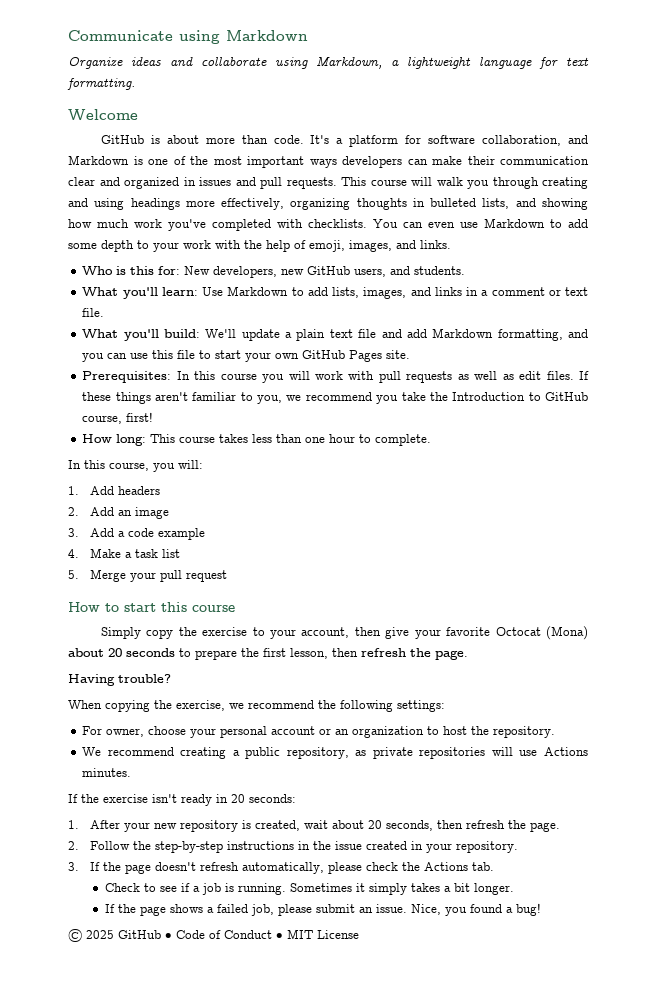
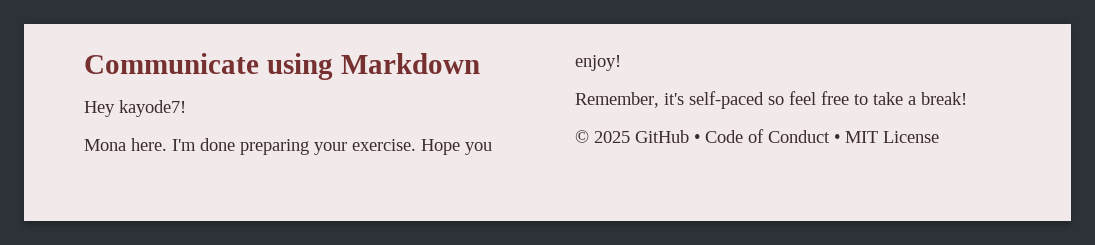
- Organize ideas and collaborate using Markdown, a lightweight language for text formatting.
- Welcome
- GitHub is about more than code. It's a platform for software collaboration, and Markdown is one of the most important ways developers can make their communication clear and organized in issues and pull requests. This course will walk you through creating and using headings more effectively, organizing thoughts in bulleted lists, and showing how much work you've completed with checklists. You can even use Markdown to add some depth to your work with the help of emoji, images, and links.
- Who is this for: New developers, new GitHub users, and students.
- What you'll learn: Use Markdown to add lists, images, and links in a comment or text file.
- What you'll build: We'll update a plain text file and add Markdown formatting, and you can use this file to start your own GitHub Pages site.
- Prerequisites: In this course you will work with pull requests as well as edit files. If these things aren't familiar to you, we recommend you take the Introduction to GitHub course, first!
- How long: This course takes less than one hour to complete.
- In this course, you will:
- 1. Add headers
- 2. Add an image
- 3. Add a code example
- 4. Make a task list
- 5. Merge your pull request
- How to start this course
- Simply copy the exercise to your account, then give your favorite Octocat (Mona) about 20 seconds to prepare the first lesson, then refresh the page.
- Having trouble?
- When copying the exercise, we recommend the following settings:
- For owner, choose your personal account or an organization to host the repository.
- We recommend creating a public repository, as private repositories will use Actions minutes.
- If the exercise isn't ready in 20 seconds:
- 1. After your new repository is created, wait about 20 seconds, then refresh the page.
- 2. Follow the step-by-step instructions in the issue created in your repository.
- 3. If the page doesn't refresh automatically, please check the Actions tab.
- Check to see if a job is running. Sometimes it simply takes a bit longer.
- If the page shows a failed job, please submit an issue. Nice, you found a bug!
+ Hey kayode7!
+ Mona here. I'm done preparing your exercise. Hope you enjoy!
+ Remember, it's self-paced so feel free to take a break!

